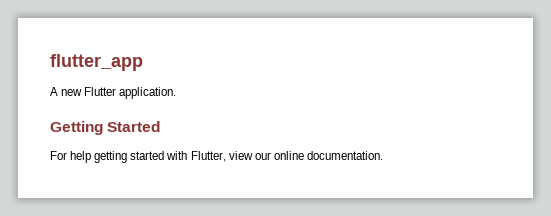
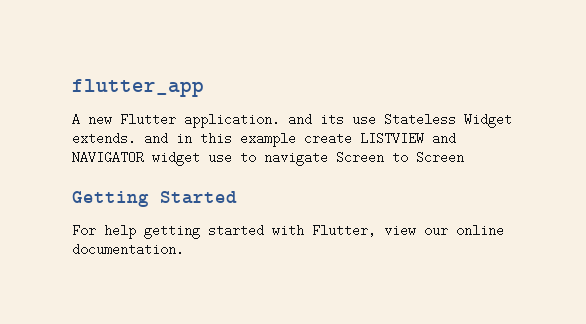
- A new Flutter application.
+ A new Flutter application. and its use Stateless Widget extends. and in this example create LISTVIEW and NAVIGATOR widget use to navigate Screen to Screen

